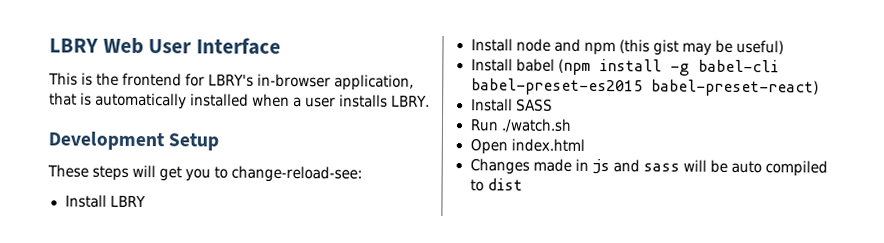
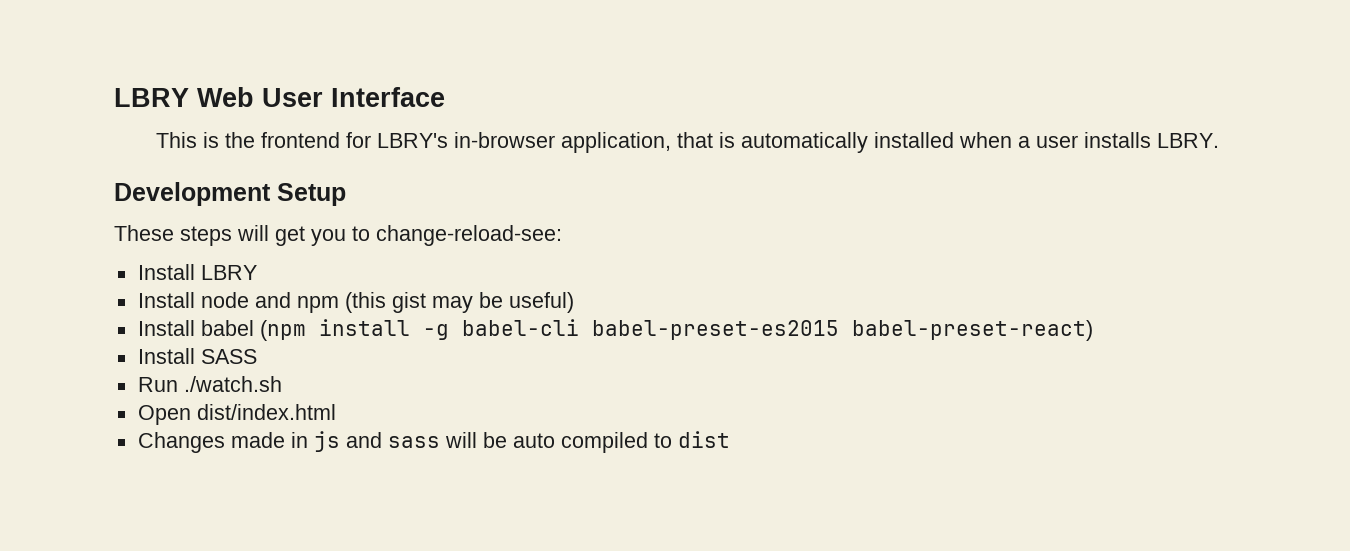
- Open index.html
+ Open dist/index.html

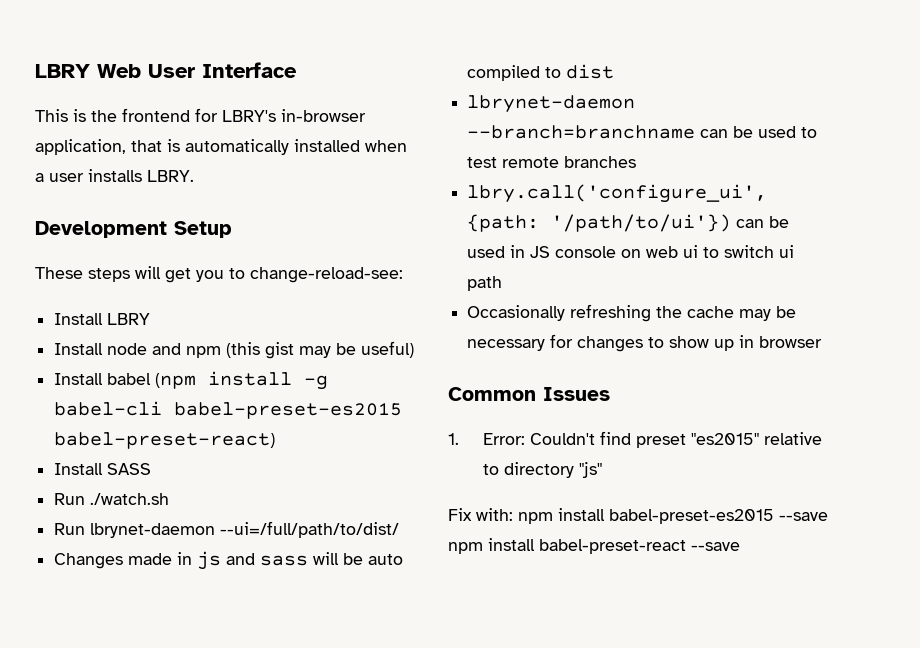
- Open dist/index.html
+ Run lbrynet-daemon --ui=/full/path/to/dist/
+ lbrynet-daemon --branch=branchname can be used to test remote branches
+ lbry.call('configure_ui', {path: '/path/to/ui'}) can be used in JS console on web ui to switch ui path
+ Occasionally refreshing the cache may be necessary for changes to show up in browser
+ Common Issues
+ 1. Error: Couldn't find preset "es2015" relative to directory "js"
+ Fix with: npm install babel-preset-es2015 --save npm install babel-preset-react --save

